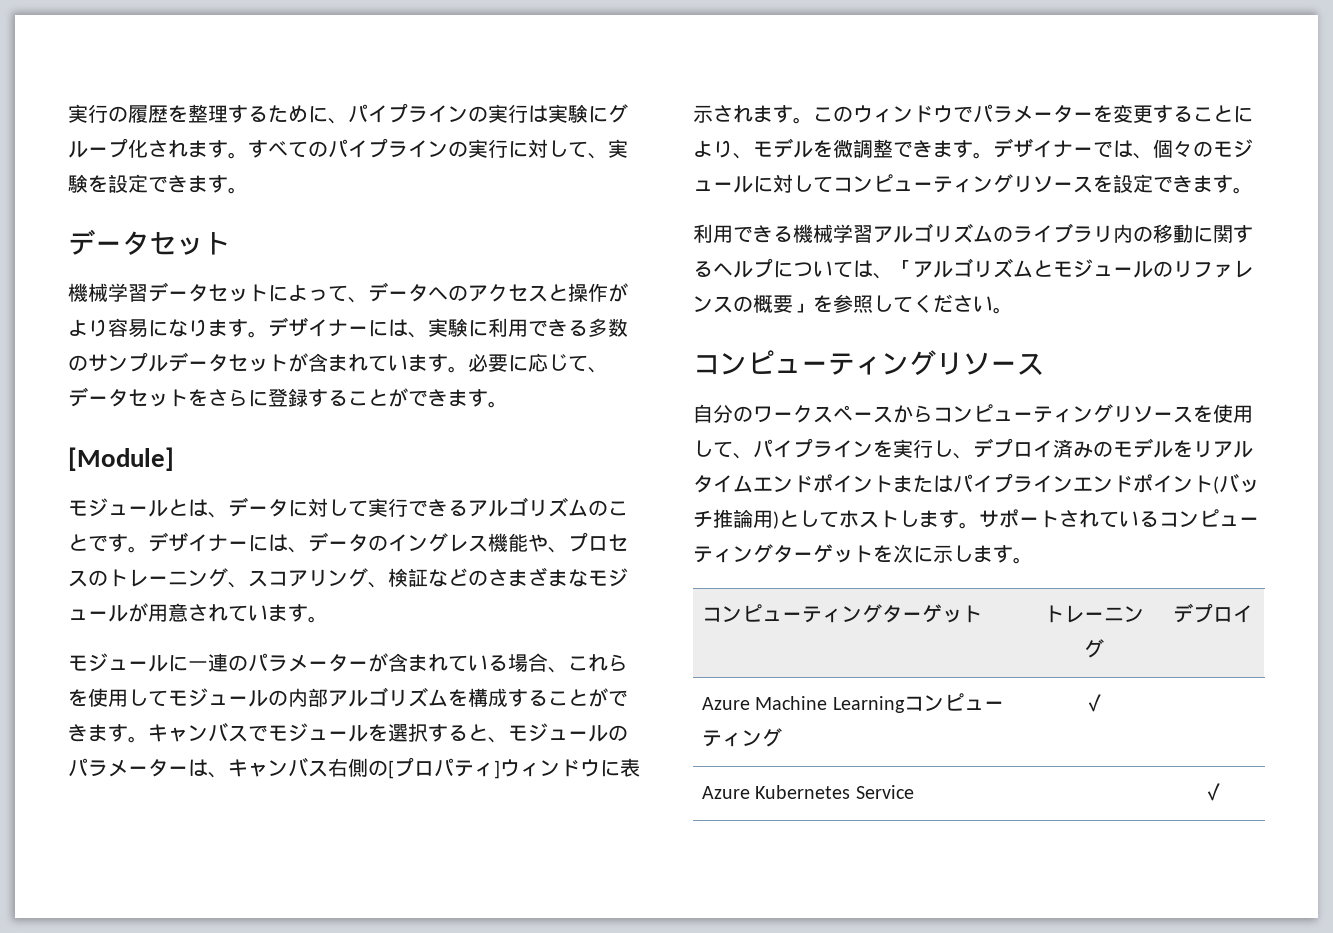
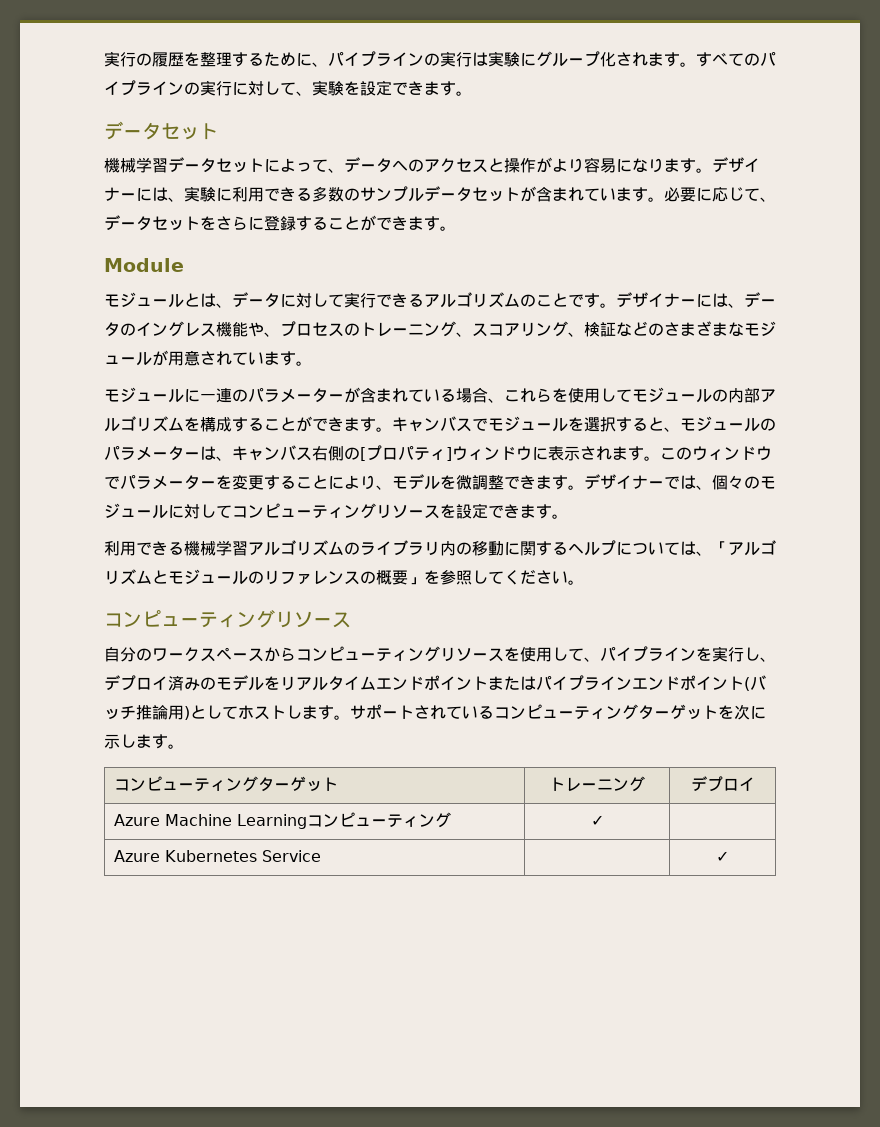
- [Module]
+ Module

